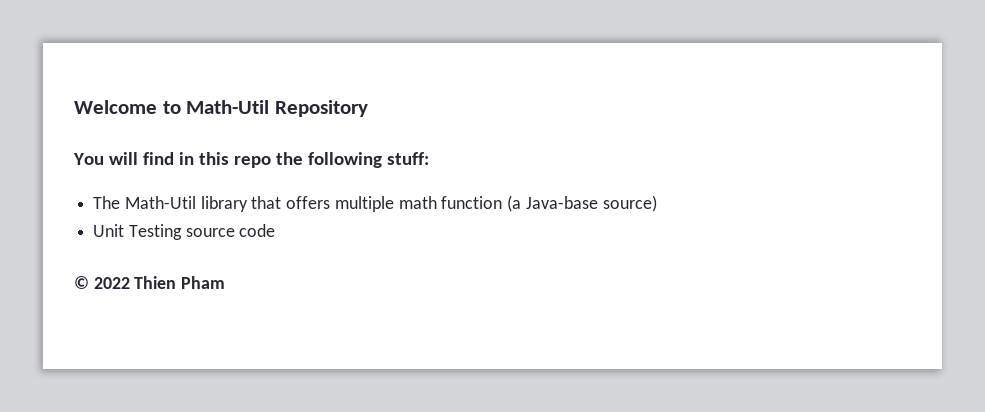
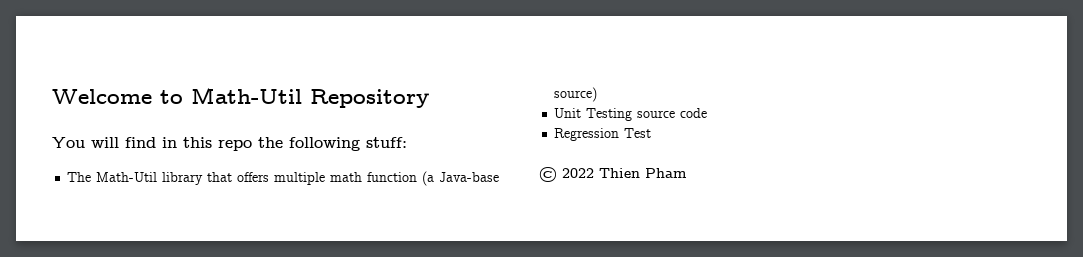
+ Regression Test

